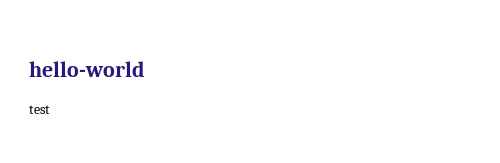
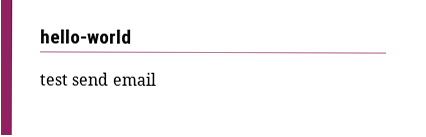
- test
+ test send email

